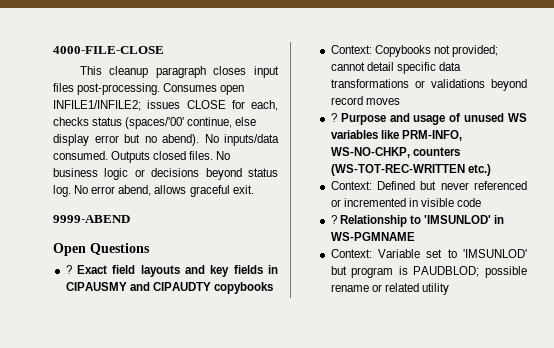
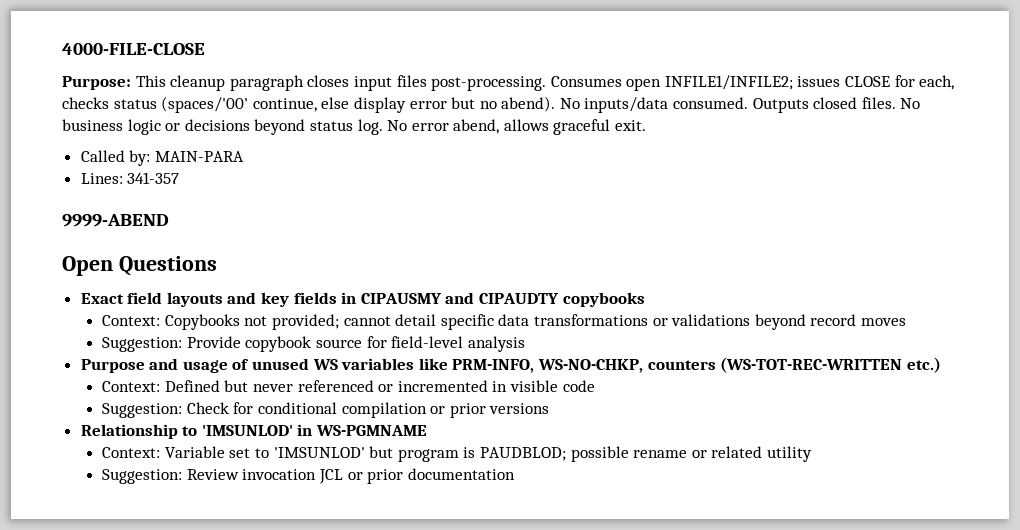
- This cleanup paragraph closes input files post-processing.
+ Purpose: This cleanup paragraph closes input files post-processing.
+ Called by: MAIN-PARA
+ Lines: 341-357
  Open Questions
- ? Exact field layouts and key fields in CIPAUSMY and CIPAUDTY copybooks
+ Exact field layouts and key fields in CIPAUSMY and CIPAUDTY copybooks
- ? Purpose and usage of unused WS variables like PRM-INFO, WS-NO-CHKP, counters (WS-TOT-REC-WRITTEN etc.)
+ Suggestion: Provide copybook source for field-level analysis
+ Purpose and usage of unused WS variables like PRM-INFO, WS-NO-CHKP, counters (WS-TOT-REC-WRITTEN etc.)
- ? Relationship to 'IMSUNLOD' in WS-PGMNAME
+ Suggestion: Check for conditional compilation or prior versions
+ Relationship to 'IMSUNLOD' in WS-PGMNAME
+ Suggestion: Review invocation JCL or prior documentation

